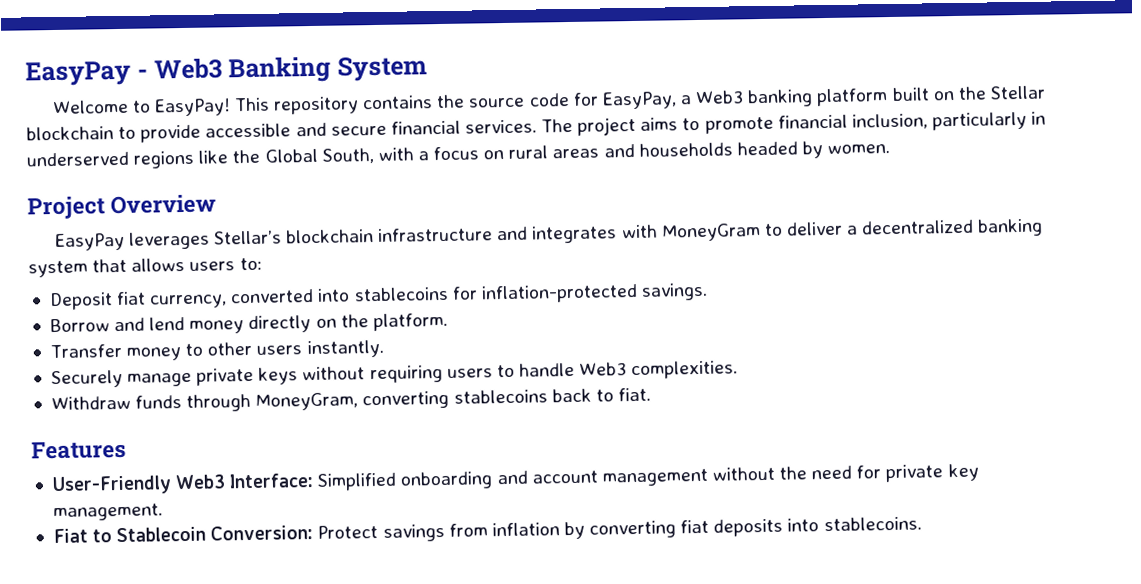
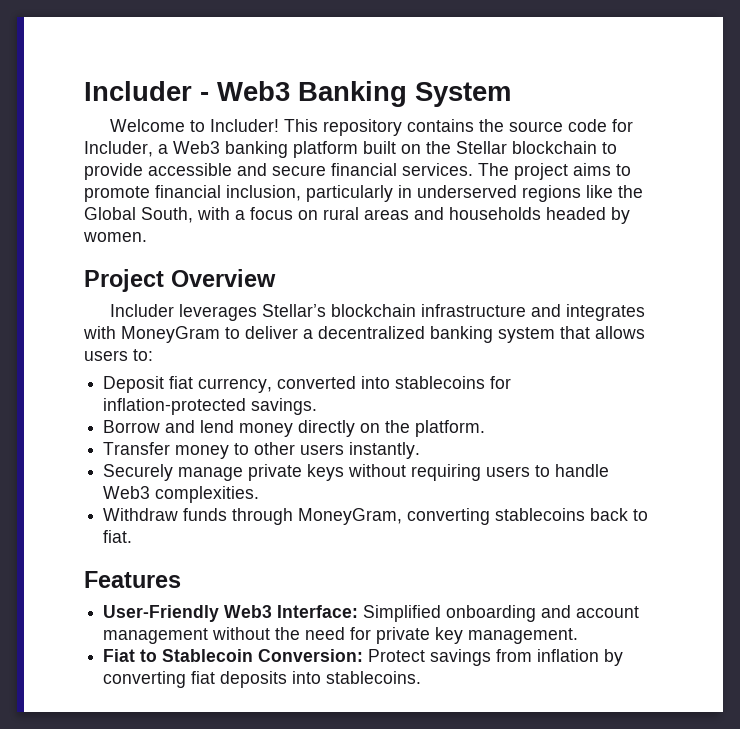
- EasyPay - Web3 Banking System
+ Includer - Web3 Banking System
- Welcome to EasyPay!
+ Welcome to Includer!
- This repository contains the source code for EasyPay, a Web3 banking platform built on the Stellar blockchain to provide accessible and secure financial services.
+ This repository contains the source code for Includer, a Web3 banking platform built on the Stellar blockchain to provide accessible and secure financial services.
- EasyPay leverages Stellar’s blockchain infrastructure and integrates with MoneyGram to deliver a decentralized banking system that allows users to:
+ Includer leverages Stellar’s blockchain infrastructure and integrates with MoneyGram to deliver a decentralized banking system that allows users to:

